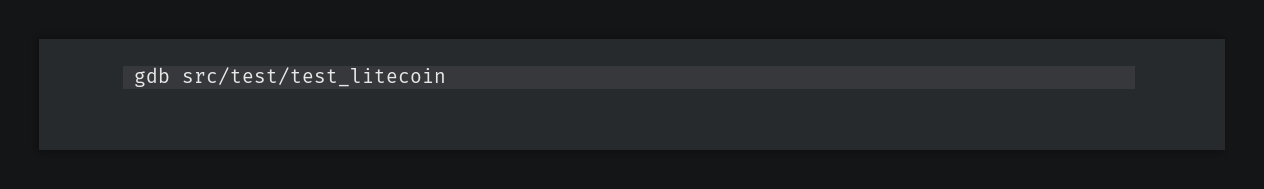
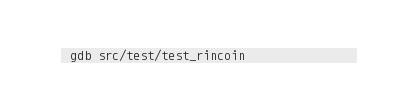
- gdb src/test/test_litecoin
+ gdb src/test/test_rincoin

